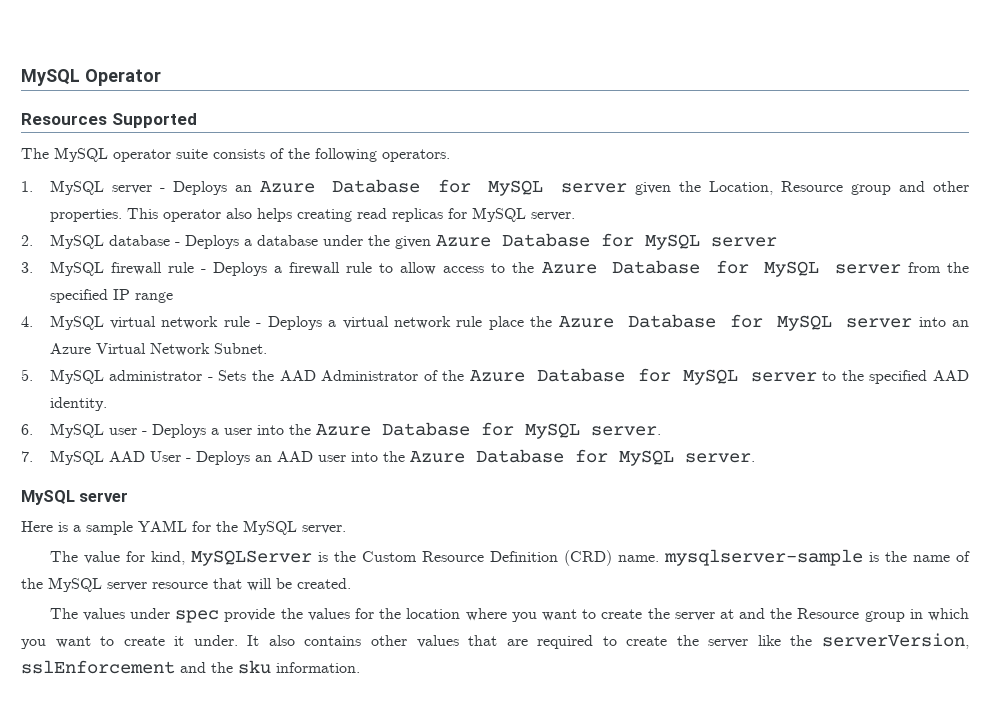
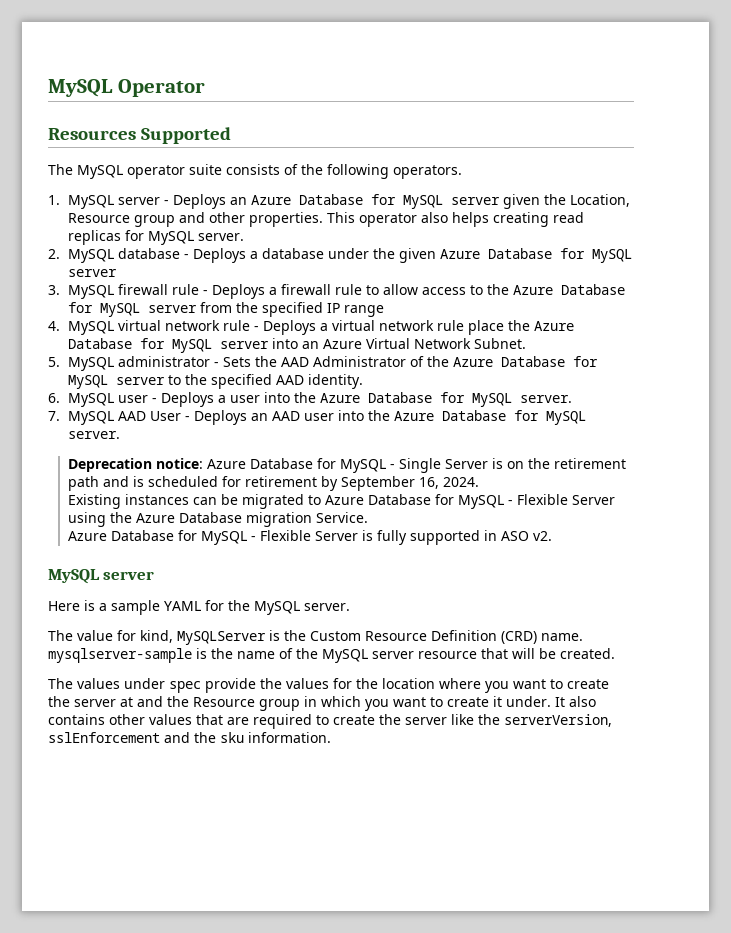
+ Deprecation notice: Azure Database for MySQL - Single Server is on the retirement path and is scheduled for retirement by September 16, 2024.
+ Existing instances can be migrated to Azure Database for MySQL - Flexible Server using the Azure Database migration Service.
+ Azure Database for MySQL - Flexible Server is fully supported in ASO v2.

